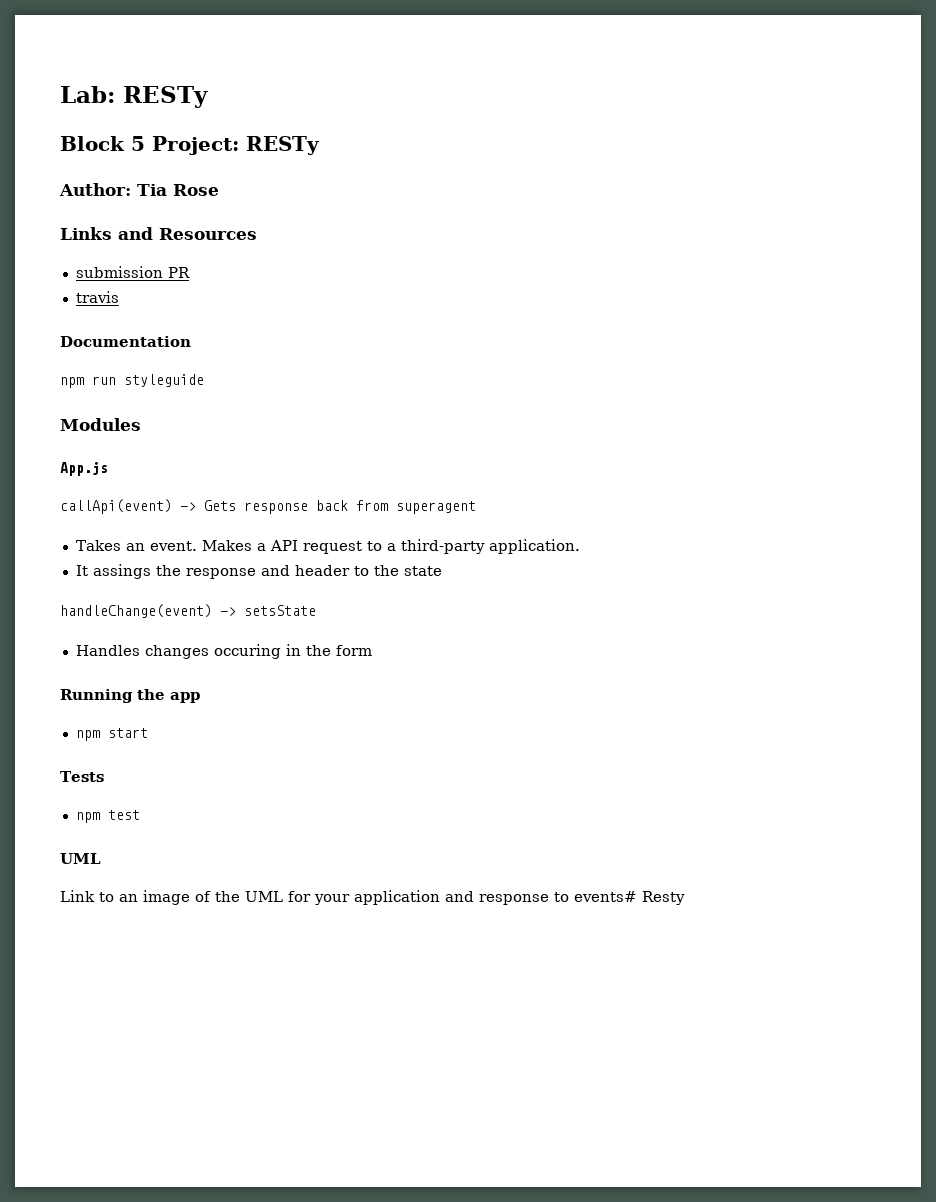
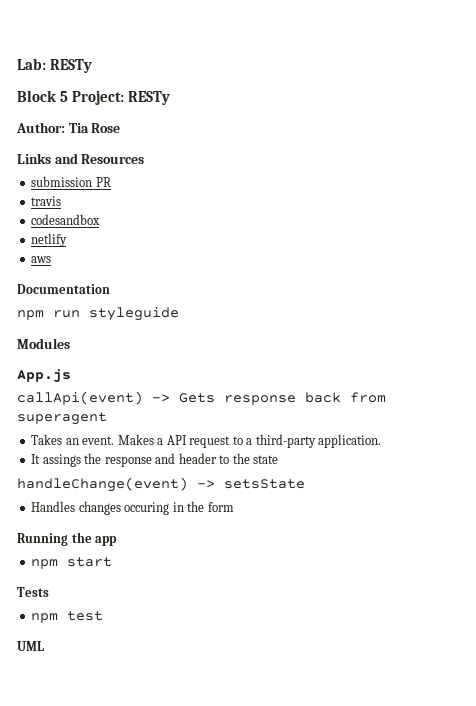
+ codesandbox
+ netlify
+ aws
- Link to an image of the UML for your application and response to events# Resty

